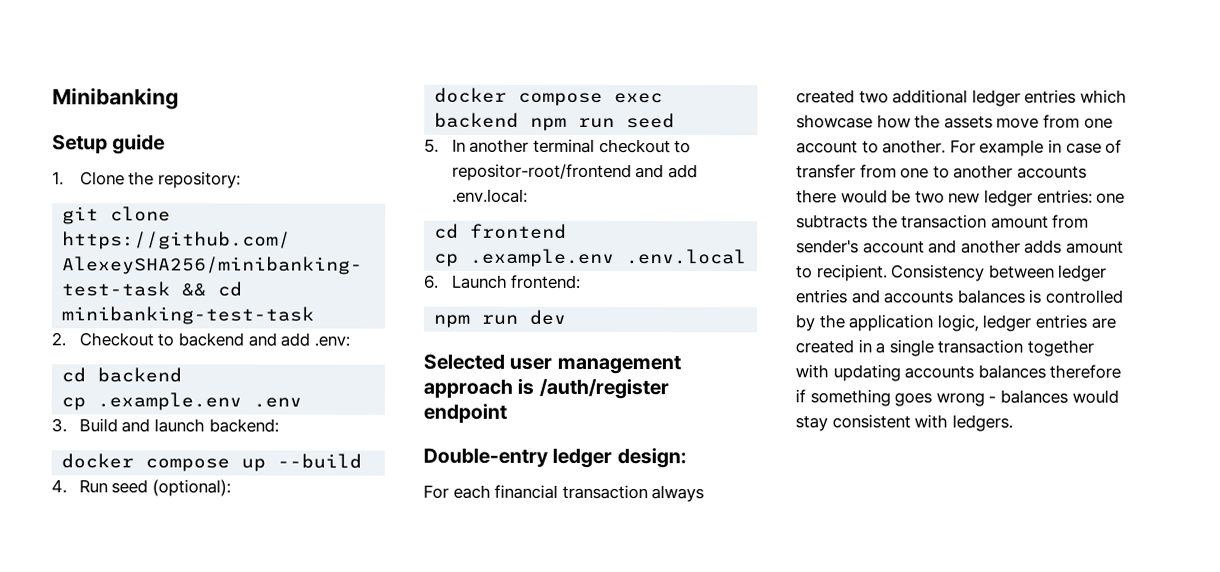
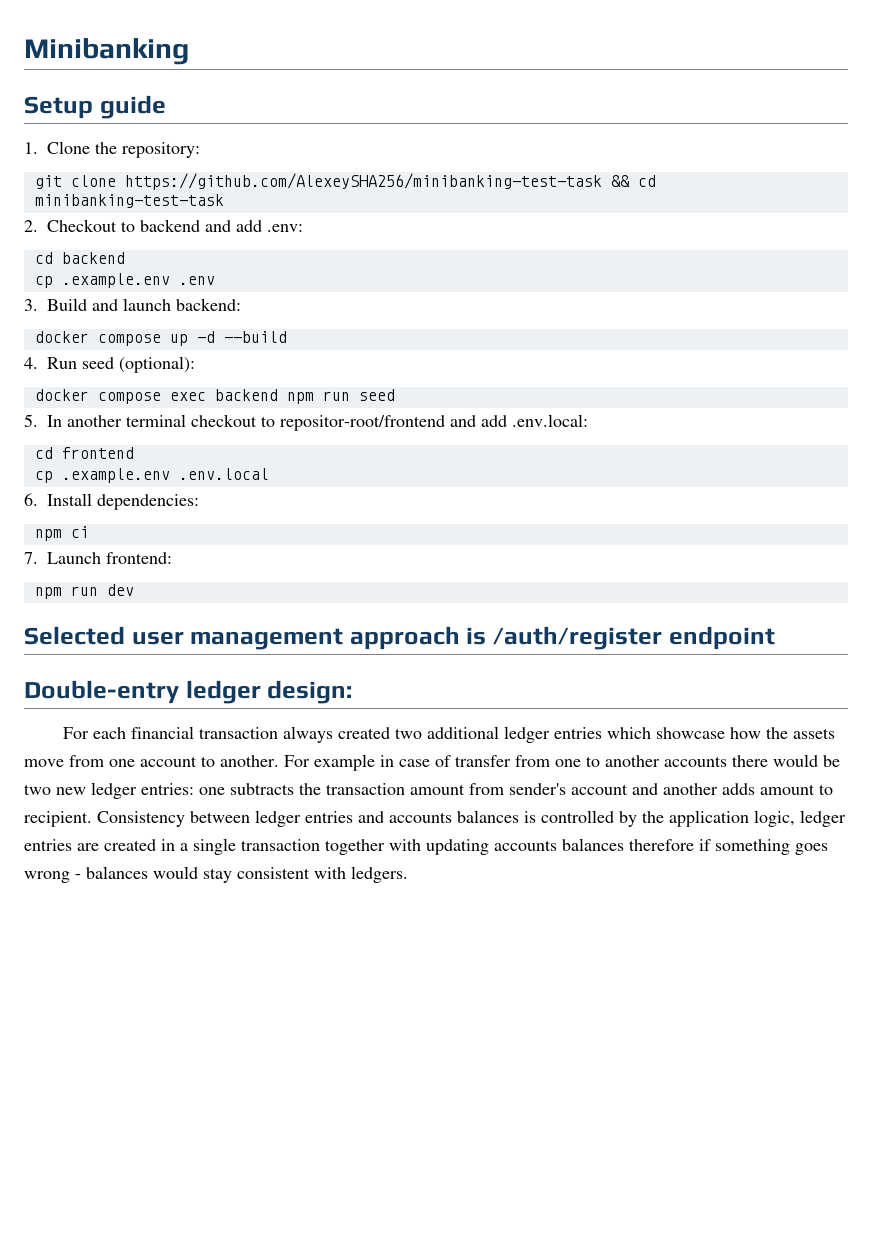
- docker compose up --build
+ docker compose up -d --build
- 6. Launch frontend:
+ 6. Install dependencies:
+ npm ci
+ 7. Launch frontend:

